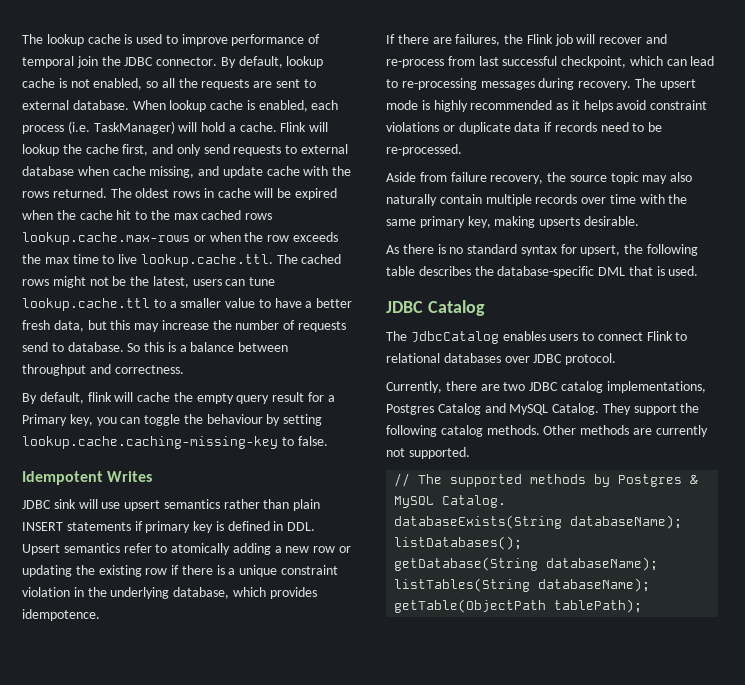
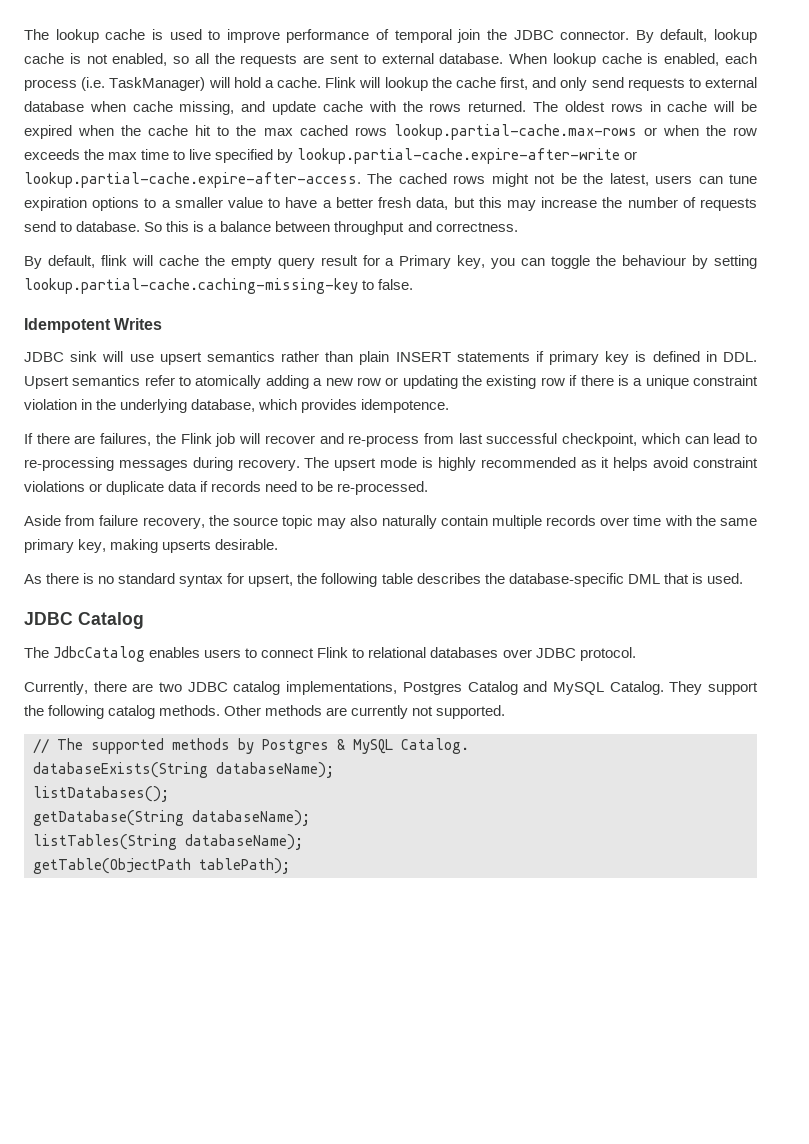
- The oldest rows in cache will be expired when the cache hit to the max cached rows lookup.cache.max-rows or when the row exceeds the max time to live lookup.cache.ttl. The cached rows might not be the latest, users can tune lookup.cache.ttl to a smaller value to have a better fresh data, but this may increase the number of requests send to database.
+ The oldest rows in cache will be expired when the cache hit to the max cached rows lookup.partial-cache.max-rows or when the row exceeds the max time to live specified by lookup.partial-cache.expire-after-write or lookup.partial-cache.expire-after-access. The cached rows might not be the latest, users can tune expiration options to a smaller value to have a better fresh data, but this may increase the number of requests send to database.
- By default, flink will cache the empty query result for a Primary key, you can toggle the behaviour by setting lookup.cache.caching-missing-key to false.
+ By default, flink will cache the empty query result for a Primary key, you can toggle the behaviour by setting lookup.partial-cache.caching-missing-key to false.

